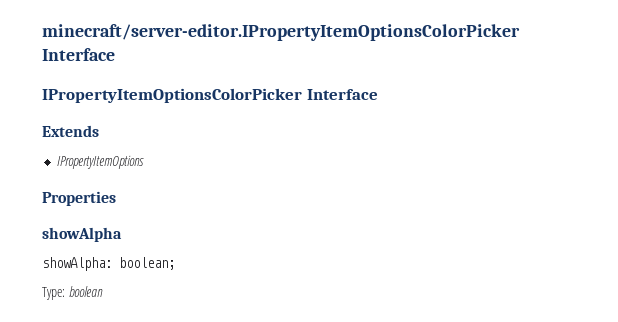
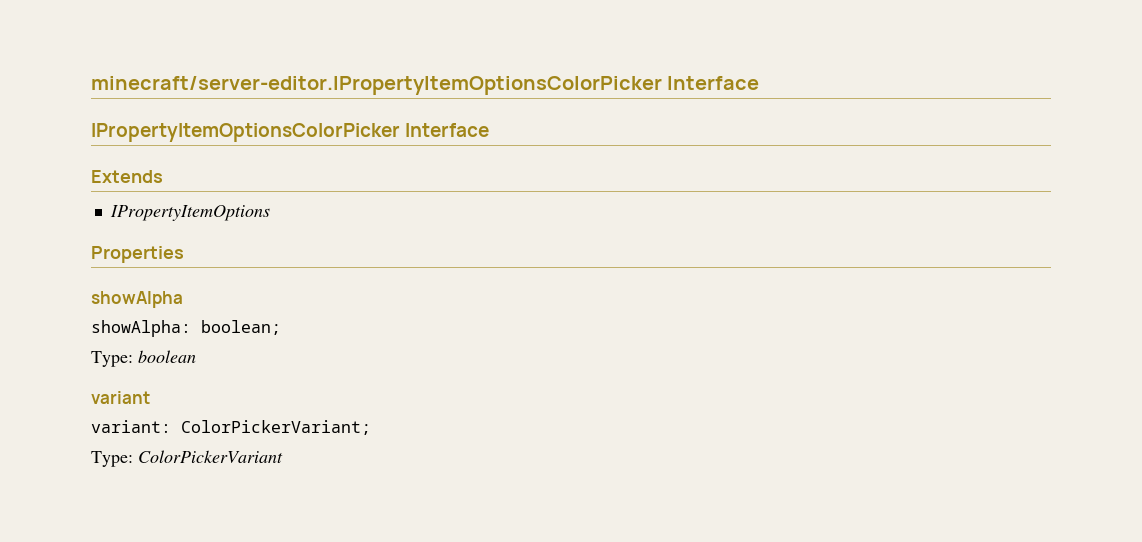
+ variant
+ variant: ColorPickerVariant;
+ Type: ColorPickerVariant

